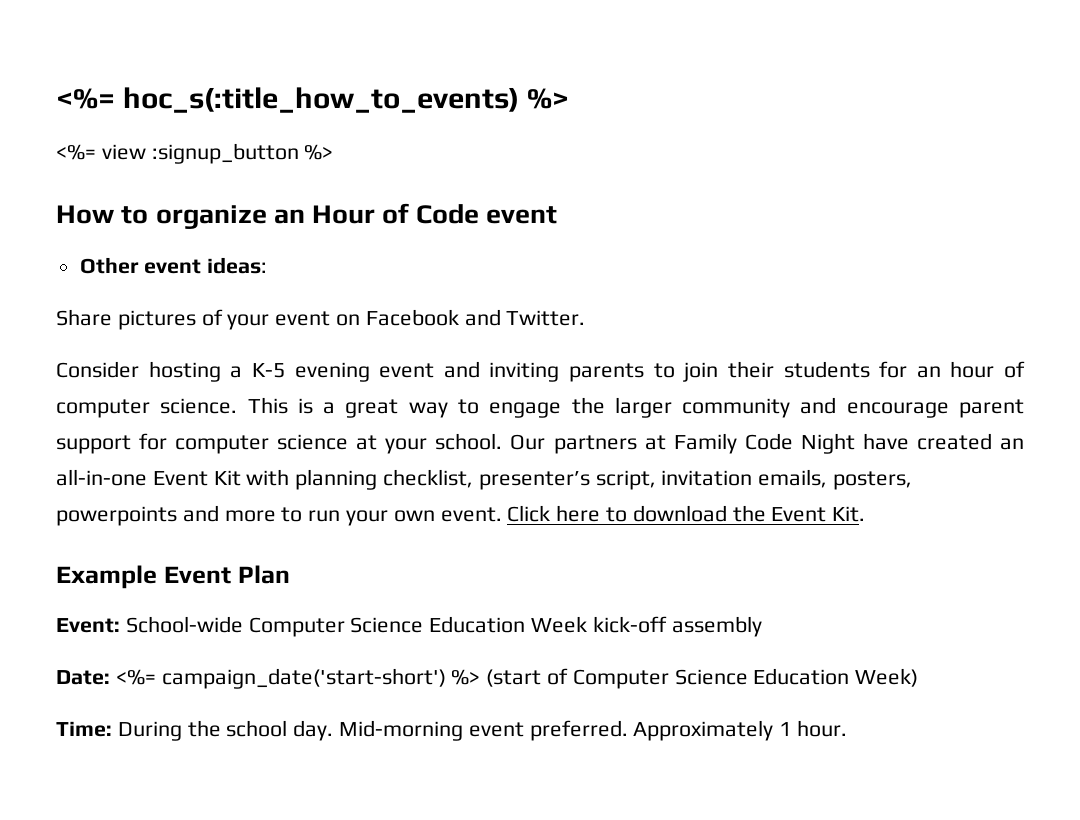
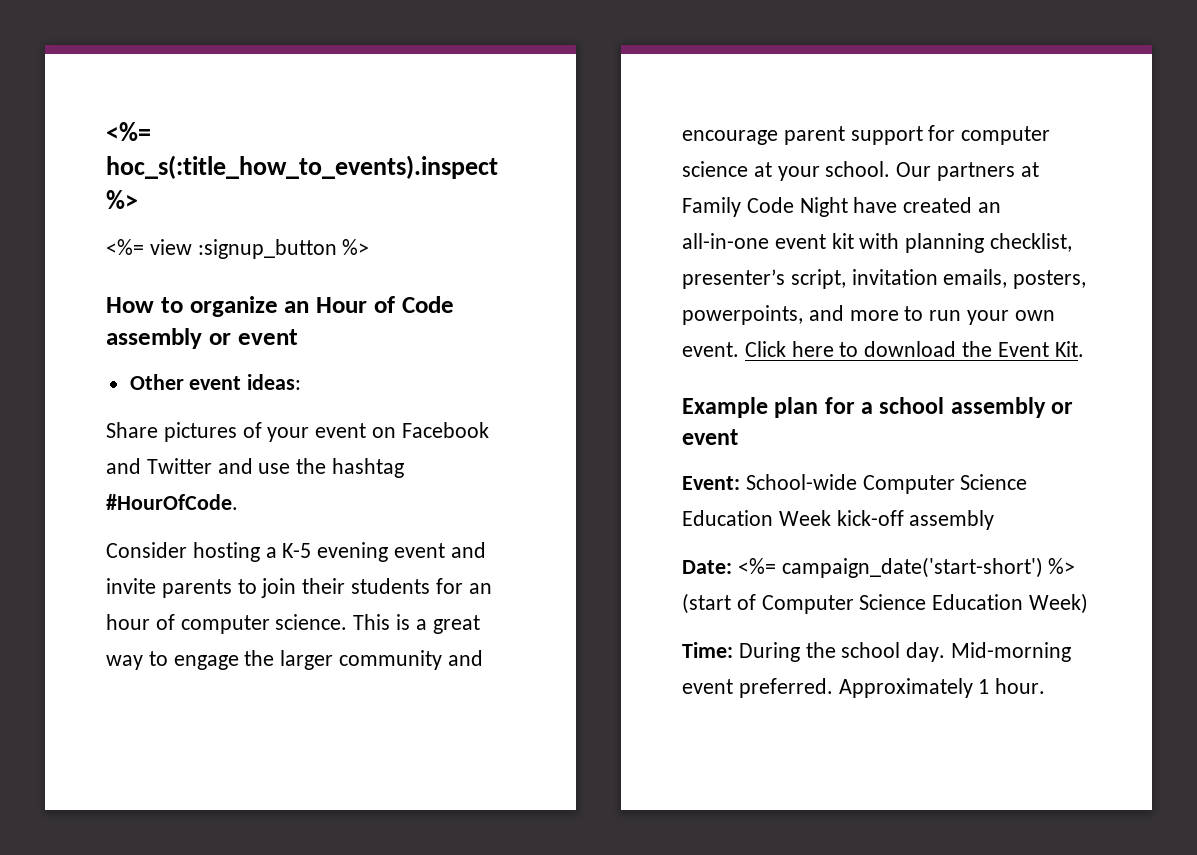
- <%= hoc_s(:title_how_to_events) %>
+ <%= hoc_s(:title_how_to_events).inspect %>
- How to organize an Hour of Code event
+ How to organize an Hour of Code assembly or event
- Share pictures of your event on Facebook and Twitter.
+ Share pictures of your event on Facebook and Twitter and use the hashtag #HourOfCode.
- Consider hosting a K-5 evening event and inviting parents to join their students for an hour of computer science.
+ Consider hosting a K-5 evening event and invite parents to join their students for an hour of computer science.
- Our partners at Family Code Night have created an all-in-one Event Kit with planning checklist, presenter’s script, invitation emails, posters, powerpoints and more to run your own event.
+ Our partners at Family Code Night have created an all-in-one event kit with planning checklist, presenter’s script, invitation emails, posters, powerpoints, and more to run your own event.
- Example Event Plan
+ Example plan for a school assembly or event

